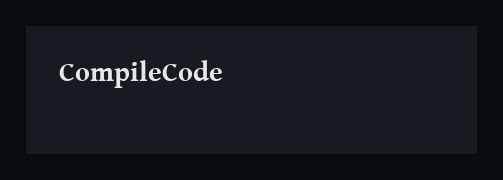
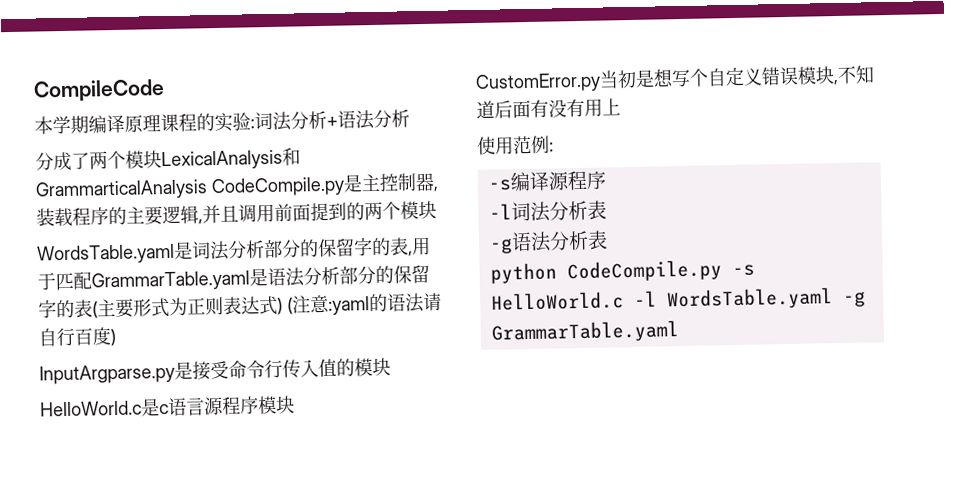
+ 本学期编译原理课程的实验:词法分析+语法分析
+ 分成了两个模块LexicalAnalysis和GrammarticalAnalysis CodeCompile.py是主控制器,装载程序的主要逻辑,并且调用前面提到的两个模块
+ WordsTable.yaml是词法分析部分的保留字的表,用于匹配GrammarTable.yaml是语法分析部分的保留字的表(主要形式为正则表达式) (注意:yaml的语法请自行百度)
+ InputArgparse.py是接受命令行传入值的模块
+ HelloWorld.c是c语言源程序模块
+ CustomError.py当初是想写个自定义错误模块,不知道后面有没有用上
+ 使用范例:
+ -s编译源程序
+ -l词法分析表
+ -g语法分析表
+ python CodeCompile.py -s HelloWorld.c -l WordsTable.yaml -g GrammarTable.yaml

